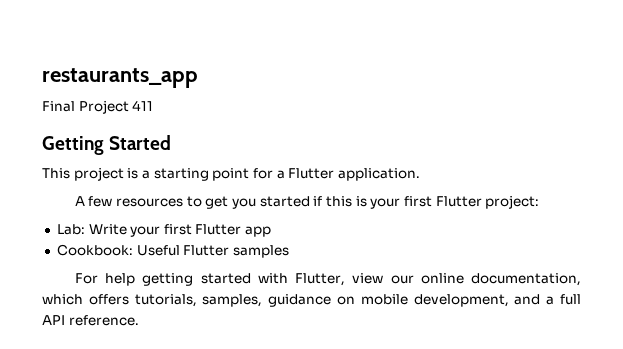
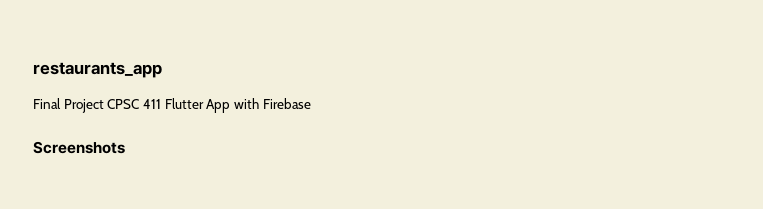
- Final Project 411
- Getting Started
- This project is a starting point for a Flutter application.
- A few resources to get you started if this is your first Flutter project:
- Lab: Write your first Flutter app
- Cookbook: Useful Flutter samples
- For help getting started with Flutter, view our online documentation, which offers tutorials, samples, guidance on mobile development, and a full API reference.
+ Final Project CPSC 411 Flutter App with Firebase
+ Screenshots

